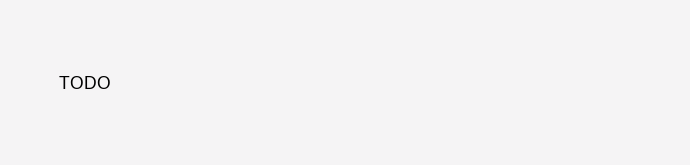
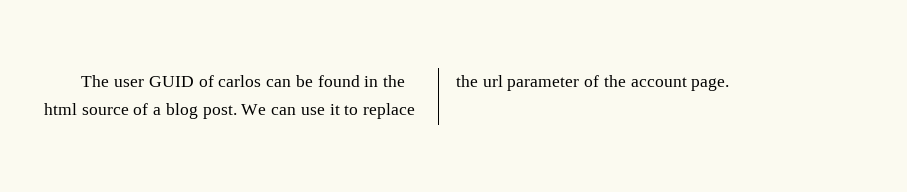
- TODO
+ The user GUID of carlos can be found in the html source of a blog post. We can use it to replace the url parameter of the account page.

